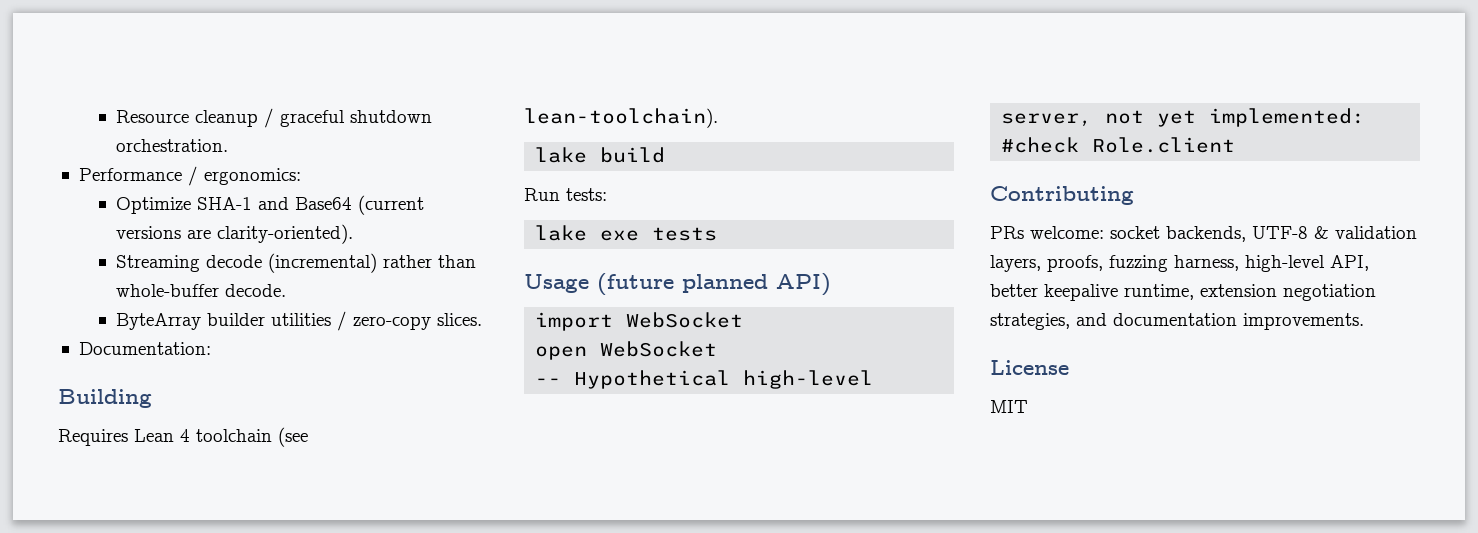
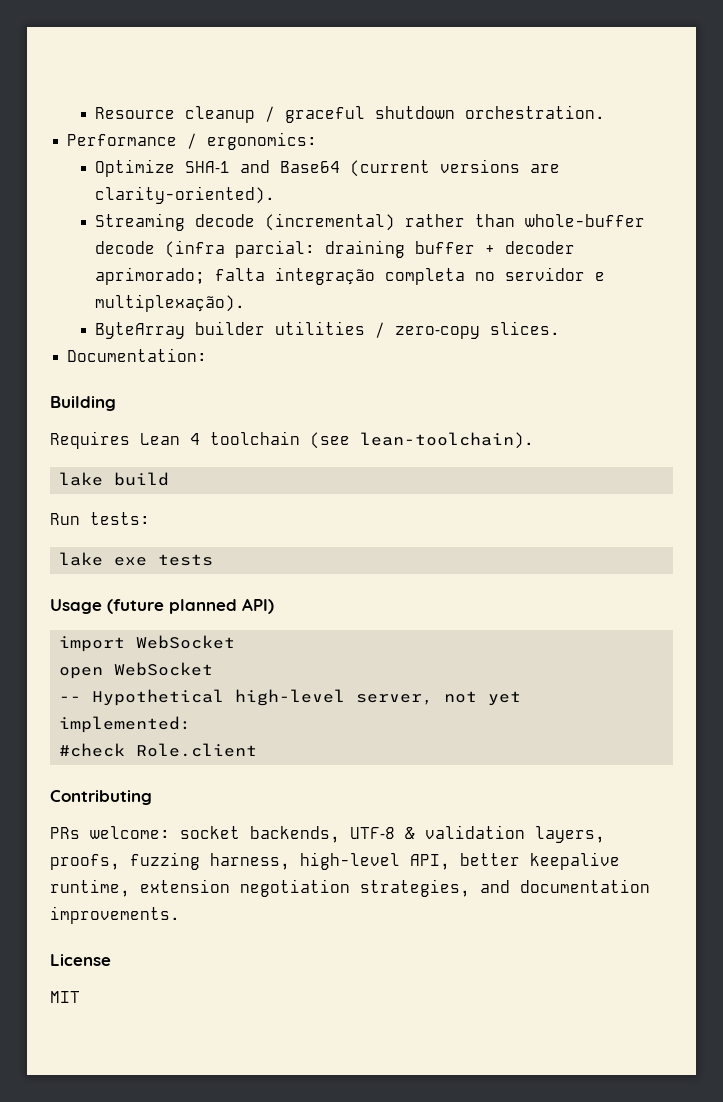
- Streaming decode (incremental) rather than whole-buffer decode.
+ Streaming decode (incremental) rather than whole-buffer decode (infra parcial: draining buffer + decoder aprimorado; falta integração completa no servidor e multiplexação).

